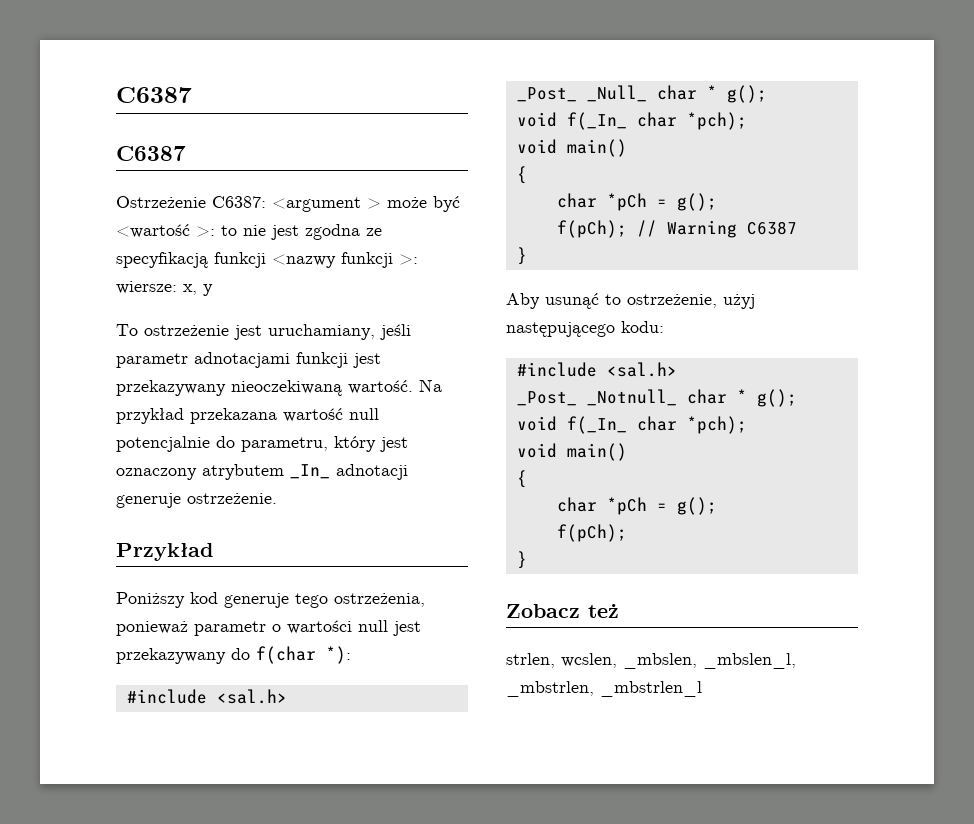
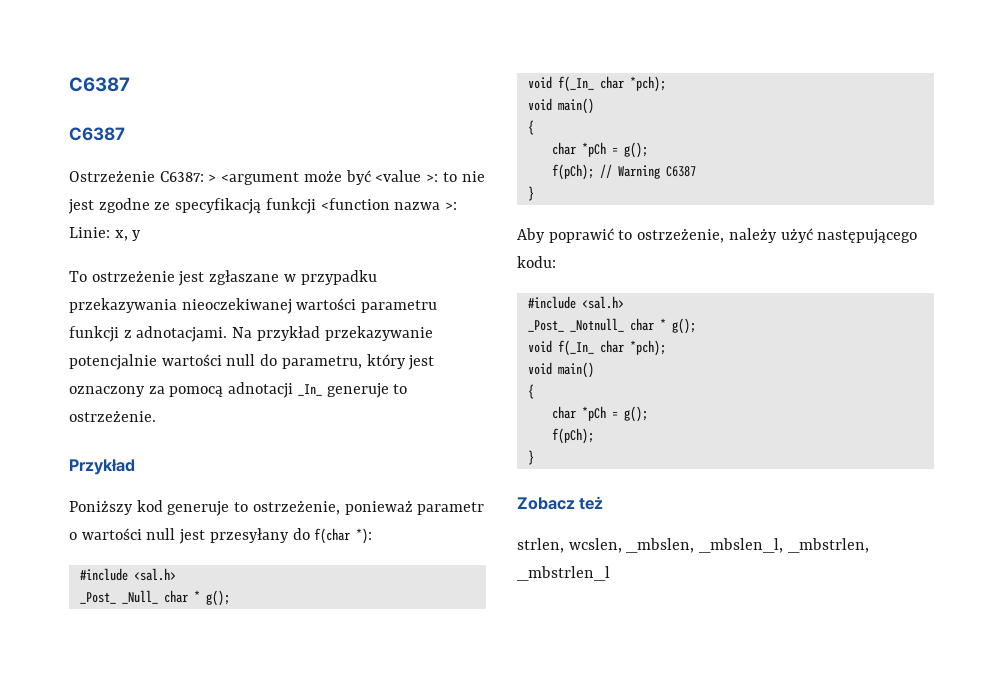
- Ostrzeżenie C6387: <argument > może być <wartość >: to nie jest zgodna ze specyfikacją funkcji <nazwy funkcji >: wiersze: x, y
+ Ostrzeżenie C6387: > <argument może być <value >: to nie jest zgodne ze specyfikacją funkcji <function nazwa >: Linie: x, y
- To ostrzeżenie jest uruchamiany, jeśli parametr adnotacjami funkcji jest przekazywany nieoczekiwaną wartość. Na przykład przekazana wartość null potencjalnie do parametru, który jest oznaczony atrybutem _In_ adnotacji generuje ostrzeżenie.
+ To ostrzeżenie jest zgłaszane w przypadku przekazywania nieoczekiwanej wartości parametru funkcji z adnotacjami. Na przykład przekazywanie potencjalnie wartości null do parametru, który jest oznaczony za pomocą adnotacji _In_ generuje to ostrzeżenie.
- Poniższy kod generuje tego ostrzeżenia, ponieważ parametr o wartości null jest przekazywany do f(char *):
+ Poniższy kod generuje to ostrzeżenie, ponieważ parametr o wartości null jest przesyłany do f(char *):
- Aby usunąć to ostrzeżenie, użyj następującego kodu:
+ Aby poprawić to ostrzeżenie, należy użyć następującego kodu:

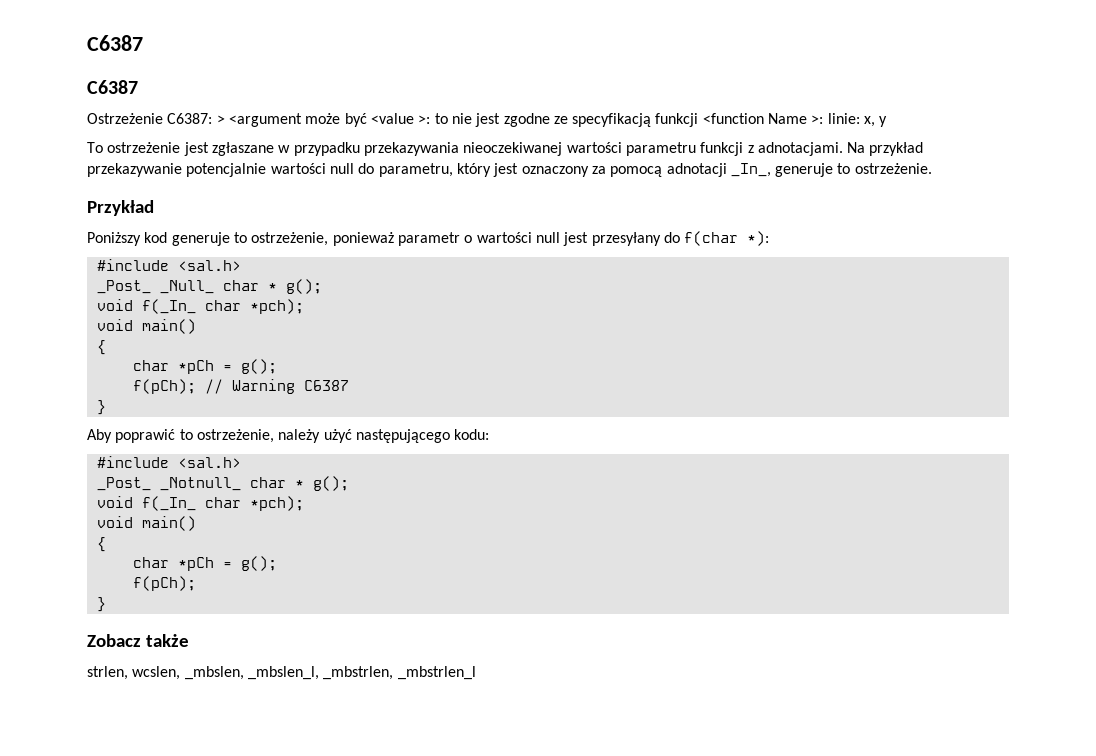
- Ostrzeżenie C6387: > <argument może być <value >: to nie jest zgodne ze specyfikacją funkcji <function nazwa >: Linie: x, y
+ Ostrzeżenie C6387: > <argument może być <value >: to nie jest zgodne ze specyfikacją funkcji <function Name >: linie: x, y
- Na przykład przekazywanie potencjalnie wartości null do parametru, który jest oznaczony za pomocą adnotacji _In_ generuje to ostrzeżenie.
+ Na przykład przekazywanie potencjalnie wartości null do parametru, który jest oznaczony za pomocą adnotacji _In_, generuje to ostrzeżenie.
- Zobacz też
+ Zobacz także

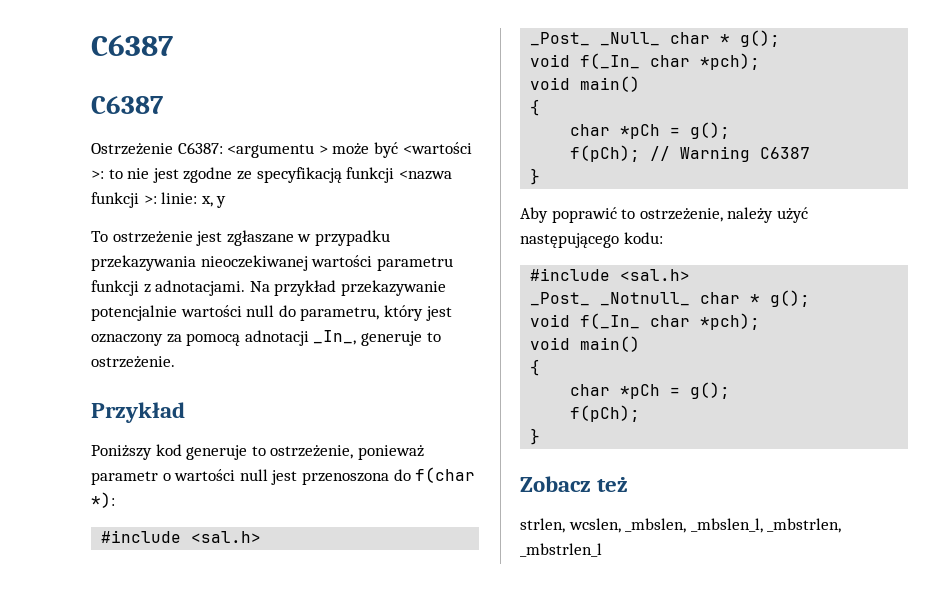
- Ostrzeżenie C6387: > <argument może być <value >: to nie jest zgodne ze specyfikacją funkcji <function Name >: linie: x, y
+ Ostrzeżenie C6387: <argumentu > może być <wartości >: to nie jest zgodne ze specyfikacją funkcji <nazwa funkcji >: linie: x, y
- Poniższy kod generuje to ostrzeżenie, ponieważ parametr o wartości null jest przesyłany do f(char *):
+ Poniższy kod generuje to ostrzeżenie, ponieważ parametr o wartości null jest przenoszona do f(char *):
- Zobacz także
+ Zobacz też

